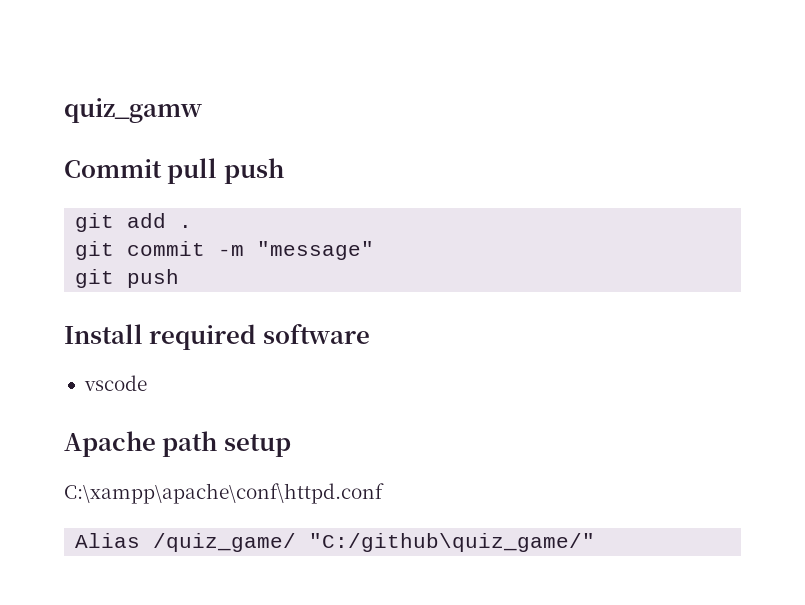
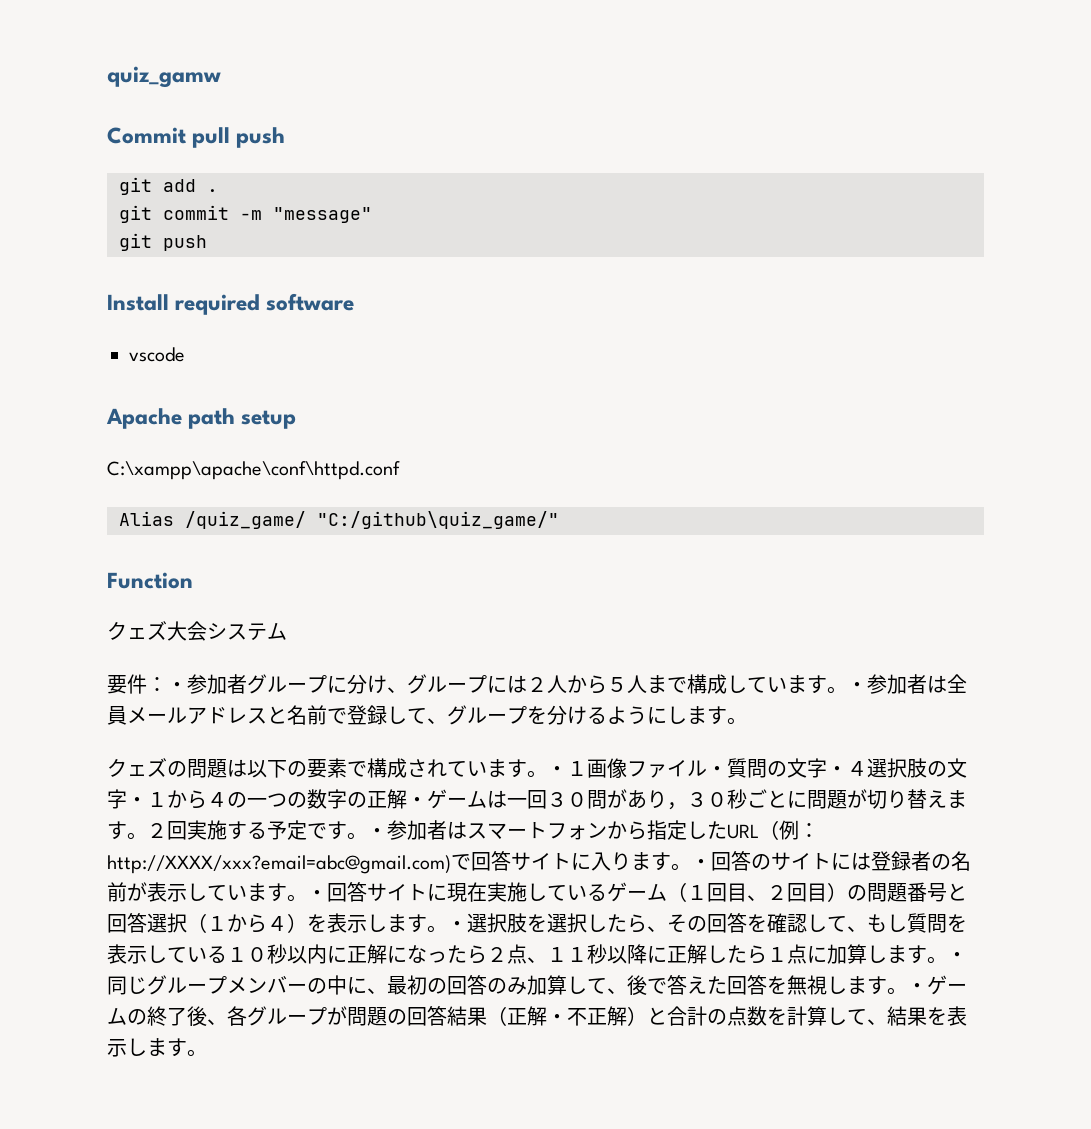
+ Function
+ クェズ大会システム
+ 要件：・参加者グループに分け、グループには２人から５人まで構成しています。・参加者は全員メールアドレスと名前で登録して、グループを分けるようにします。
+ クェズの問題は以下の要素で構成されています。・１画像ファイル・質問の文字・４選択肢の文字・１から４の一つの数字の正解・ゲームは一回３０問があり，３０秒ごとに問題が切り替えます。２回実施する予定です。・参加者はスマートフォンから指定したURL（例：http://XXXX/xxx?email=abc@gmail.com)で回答サイトに入ります。・回答のサイトには登録者の名前が表示しています。・回答サイトに現在実施しているゲーム（１回目、２回目）の問題番号と回答選択（１から４）を表示します。・選択肢を選択したら、その回答を確認して、もし質問を表示している１０秒以内に正解になったら２点、１１秒以降に正解したら１点に加算します。・同じグループメンバーの中に、最初の回答のみ加算して、後で答えた回答を無視します。・ゲームの終了後、各グループが問題の回答結果（正解・不正解）と合計の点数を計算して、結果を表示します。

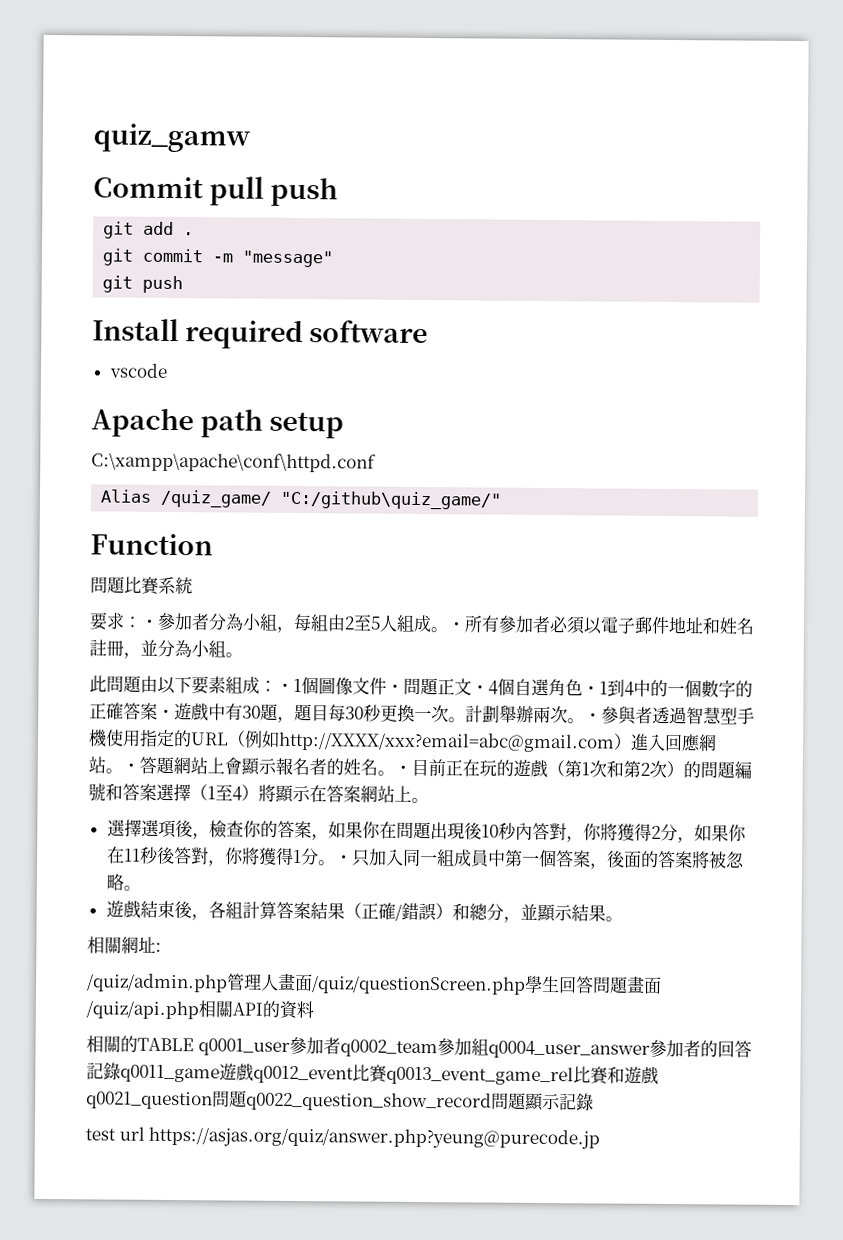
- クェズ大会システム
- 要件：・参加者グループに分け、グループには２人から５人まで構成しています。・参加者は全員メールアドレスと名前で登録して、グループを分けるようにします。
- クェズの問題は以下の要素で構成されています。・１画像ファイル・質問の文字・４選択肢の文字・１から４の一つの数字の正解・ゲームは一回３０問があり，３０秒ごとに問題が切り替えます。２回実施する予定です。・参加者はスマートフォンから指定したURL（例：http://XXXX/xxx?email=abc@gmail.com)で回答サイトに入ります。・回答のサイトには登録者の名前が表示しています。・回答サイトに現在実施しているゲーム（１回目、２回目）の問題番号と回答選択（１から４）を表示します。・選択肢を選択したら、その回答を確認して、もし質問を表示している１０秒以内に正解になったら２点、１１秒以降に正解したら１点に加算します。・同じグループメンバーの中に、最初の回答のみ加算して、後で答えた回答を無視します。・ゲームの終了後、各グループが問題の回答結果（正解・不正解）と合計の点数を計算して、結果を表示します。
+ 問題比賽系統
+ 要求：・參加者分為小組，每組由2至5人組成。・所有參加者必須以電子郵件地址和姓名註冊，並分為小組。
+ 此問題由以下要素組成：・1個圖像文件・問題正文・4個自選角色・1到4中的一個數字的正確答案・遊戲中有30題，題目每30秒更換一次。計劃舉辦兩次。・參與者透過智慧型手機使用指定的URL（例如http://XXXX/xxx?email=abc@gmail.com）進入回應網站。・答題網站上會顯示報名者的姓名。・目前正在玩的遊戲（第1次和第2次）的問題編號和答案選擇（1至4）將顯示在答案網站上。
+ 選擇選項後，檢查你的答案，如果你在問題出現後10秒內答對，你將獲得2分，如果你在11秒後答對，你將獲得1分。・只加入同一組成員中第一個答案，後面的答案將被忽略。
+ 遊戲結束後，各組計算答案結果（正確/錯誤）和總分，並顯示結果。
+ 相關網址:
+ /quiz/admin.php管理人畫面/quiz/questionScreen.php學生回答問題畫面/quiz/api.php相關API的資料
+ 相關的TABLE q0001_user參加者q0002_team參加組q0004_user_answer參加者的回答記錄q0011_game遊戲q0012_event比賽q0013_event_game_rel比賽和遊戲q0021_question問題q0022_question_show_record問題顯示記錄
+ test url https://asjas.org/quiz/answer.php?yeung@purecode.jp

